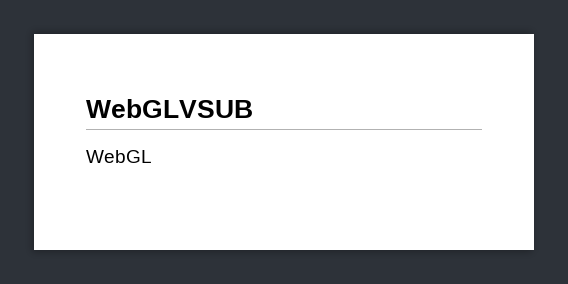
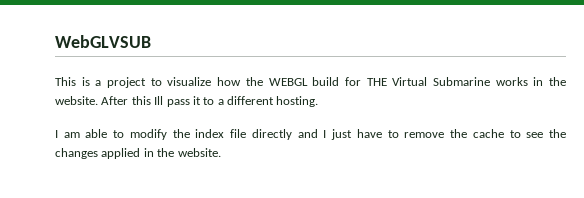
- WebGL
+ This is a project to visualize how the WEBGL build for THE Virtual Submarine works in the website. After this Ill pass it to a different hosting.
+ I am able to modify the index file directly and I just have to remove the cache to see the changes applied in the website.

